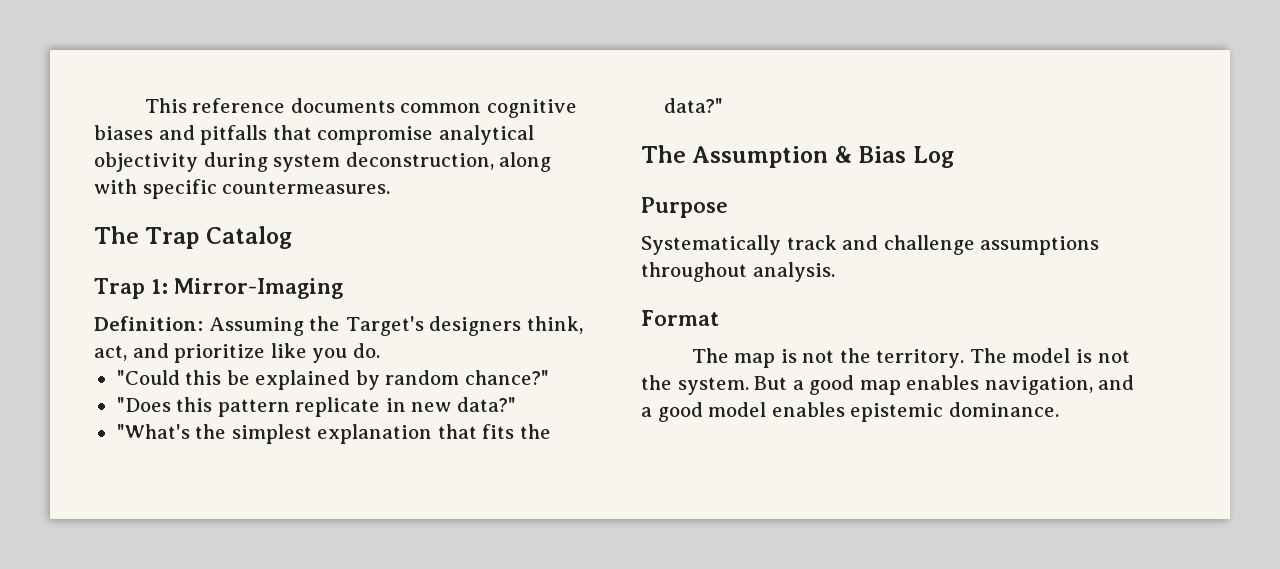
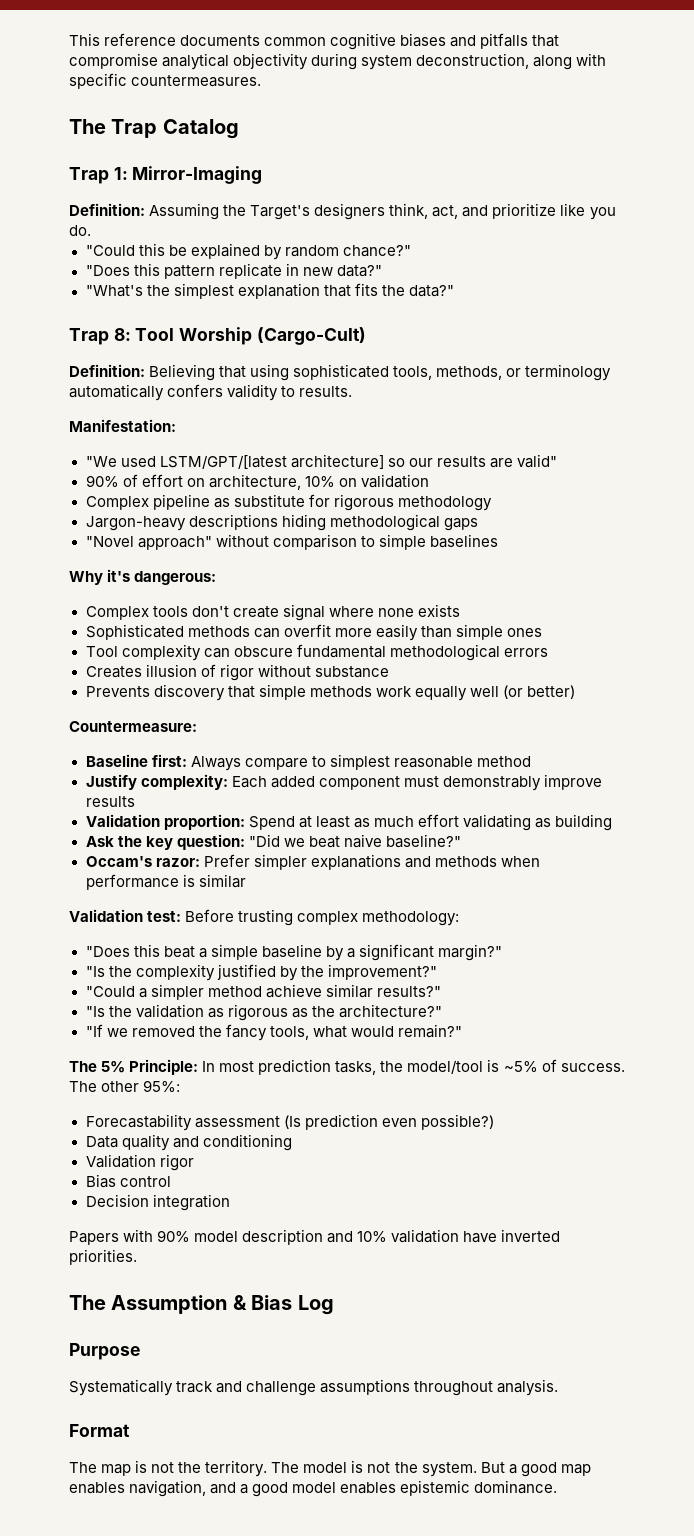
+ Trap 8: Tool Worship (Cargo-Cult)
+ Definition: Believing that using sophisticated tools, methods, or terminology automatically confers validity to results.
+ Manifestation:
+ "We used LSTM/GPT/[latest architecture] so our results are valid"
+ 90% of effort on architecture, 10% on validation
+ Complex pipeline as substitute for rigorous methodology
+ Jargon-heavy descriptions hiding methodological gaps
+ "Novel approach" without comparison to simple baselines
+ Why it's dangerous:
+ Complex tools don't create signal where none exists
+ Sophisticated methods can overfit more easily than simple ones
+ Tool complexity can obscure fundamental methodological errors
+ Creates illusion of rigor without substance
+ Prevents discovery that simple methods work equally well (or better)
+ Countermeasure:
+ Baseline first: Always compare to simplest reasonable method
+ Justify complexity: Each added component must demonstrably improve results
+ Validation proportion: Spend at least as much effort validating as building
+ Ask the key question: "Did we beat naive baseline?"
+ Occam's razor: Prefer simpler explanations and methods when performance is similar
+ Validation test: Before trusting complex methodology:
+ "Does this beat a simple baseline by a significant margin?"
+ "Is the complexity justified by the improvement?"
+ "Could a simpler method achieve similar results?"
+ "Is the validation as rigorous as the architecture?"
+ "If we removed the fancy tools, what would remain?"
+ The 5% Principle: In most prediction tasks, the model/tool is ~5% of success. The other 95%:
+ Forecastability assessment (Is prediction even possible?)
+ Data quality and conditioning
+ Validation rigor
+ Bias control
+ Decision integration
+ Papers with 90% model description and 10% validation have inverted priorities.

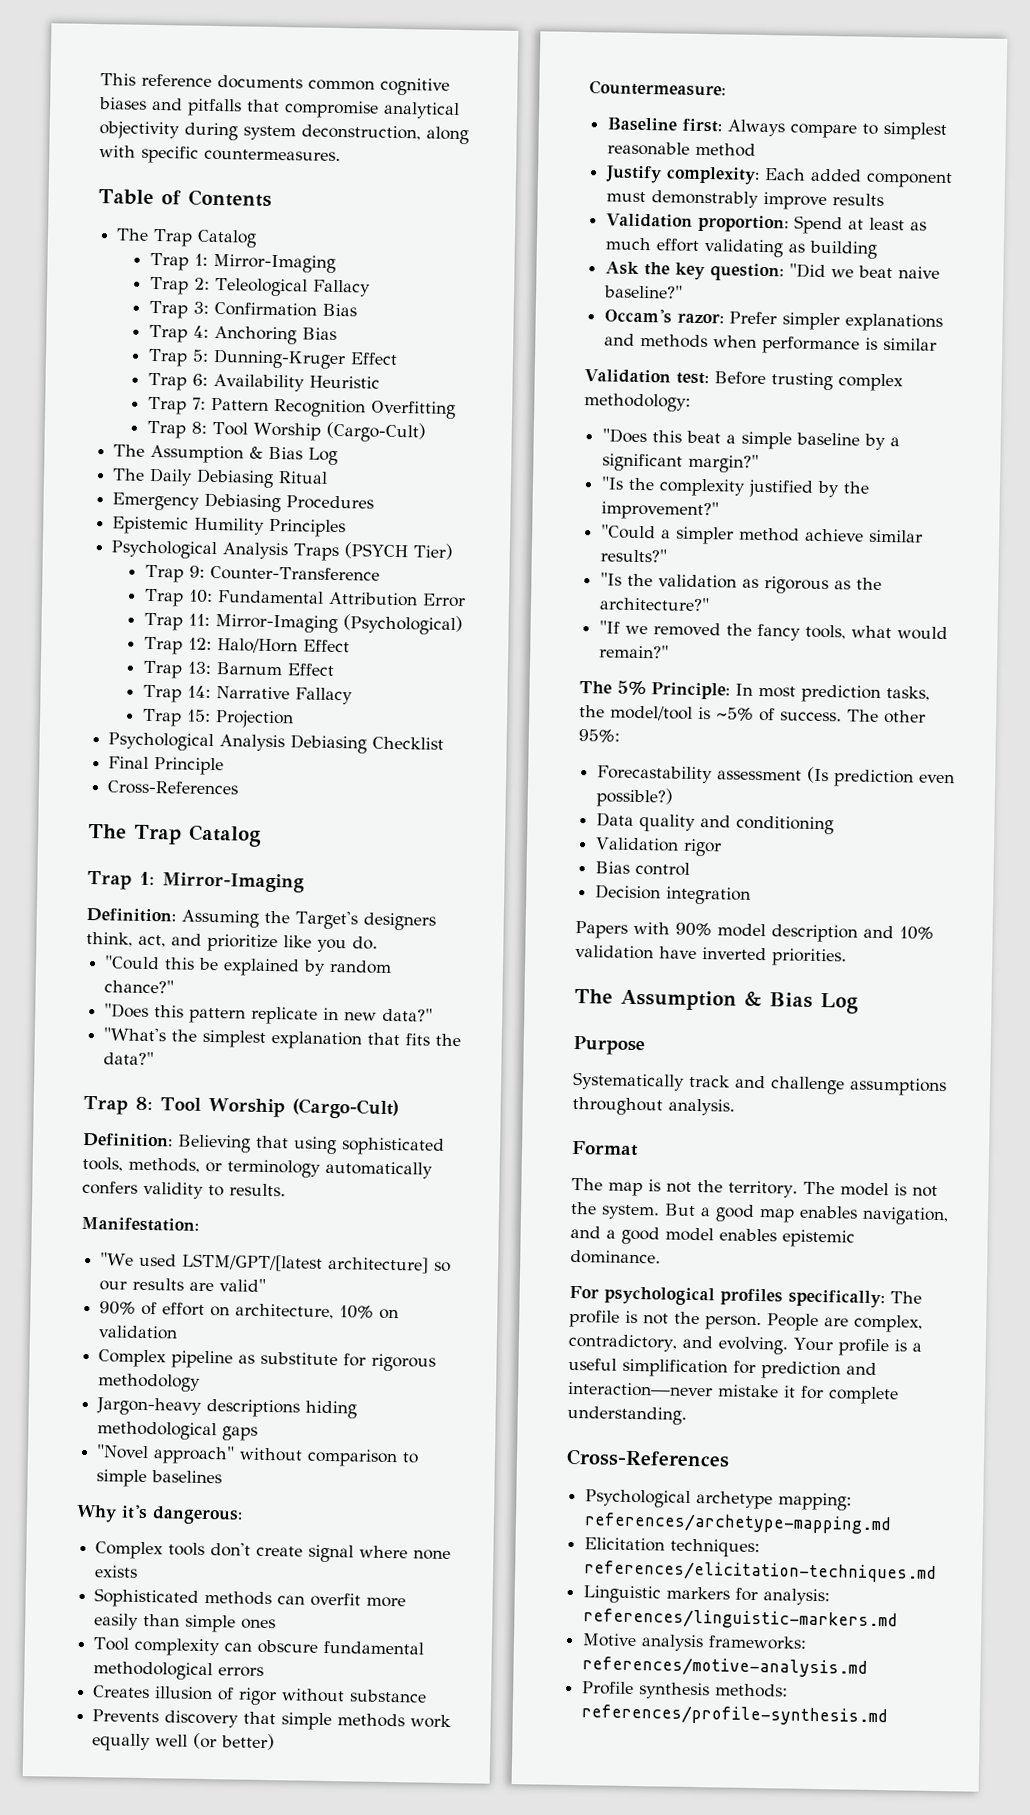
+ Table of Contents
+ The Trap Catalog
+ Trap 1: Mirror-Imaging
+ Trap 2: Teleological Fallacy
+ Trap 3: Confirmation Bias
+ Trap 4: Anchoring Bias
+ Trap 5: Dunning-Kruger Effect
+ Trap 6: Availability Heuristic
+ Trap 7: Pattern Recognition Overfitting
+ Trap 8: Tool Worship (Cargo-Cult)
+ The Assumption & Bias Log
+ The Daily Debiasing Ritual
+ Emergency Debiasing Procedures
+ Epistemic Humility Principles
+ Psychological Analysis Traps (PSYCH Tier)
+ Trap 9: Counter-Transference
+ Trap 10: Fundamental Attribution Error
+ Trap 11: Mirror-Imaging (Psychological)
+ Trap 12: Halo/Horn Effect
+ Trap 13: Barnum Effect
+ Trap 14: Narrative Fallacy
+ Trap 15: Projection
+ Psychological Analysis Debiasing Checklist
+ Final Principle
+ Cross-References
+ For psychological profiles specifically: The profile is not the person. People are complex, contradictory, and evolving. Your profile is a useful simplification for prediction and interaction—never mistake it for complete understanding.
+ Cross-References
+ Psychological archetype mapping: references/archetype-mapping.md
+ Elicitation techniques: references/elicitation-techniques.md
+ Linguistic markers for analysis: references/linguistic-markers.md
+ Motive analysis frameworks: references/motive-analysis.md
+ Profile synthesis methods: references/profile-synthesis.md

